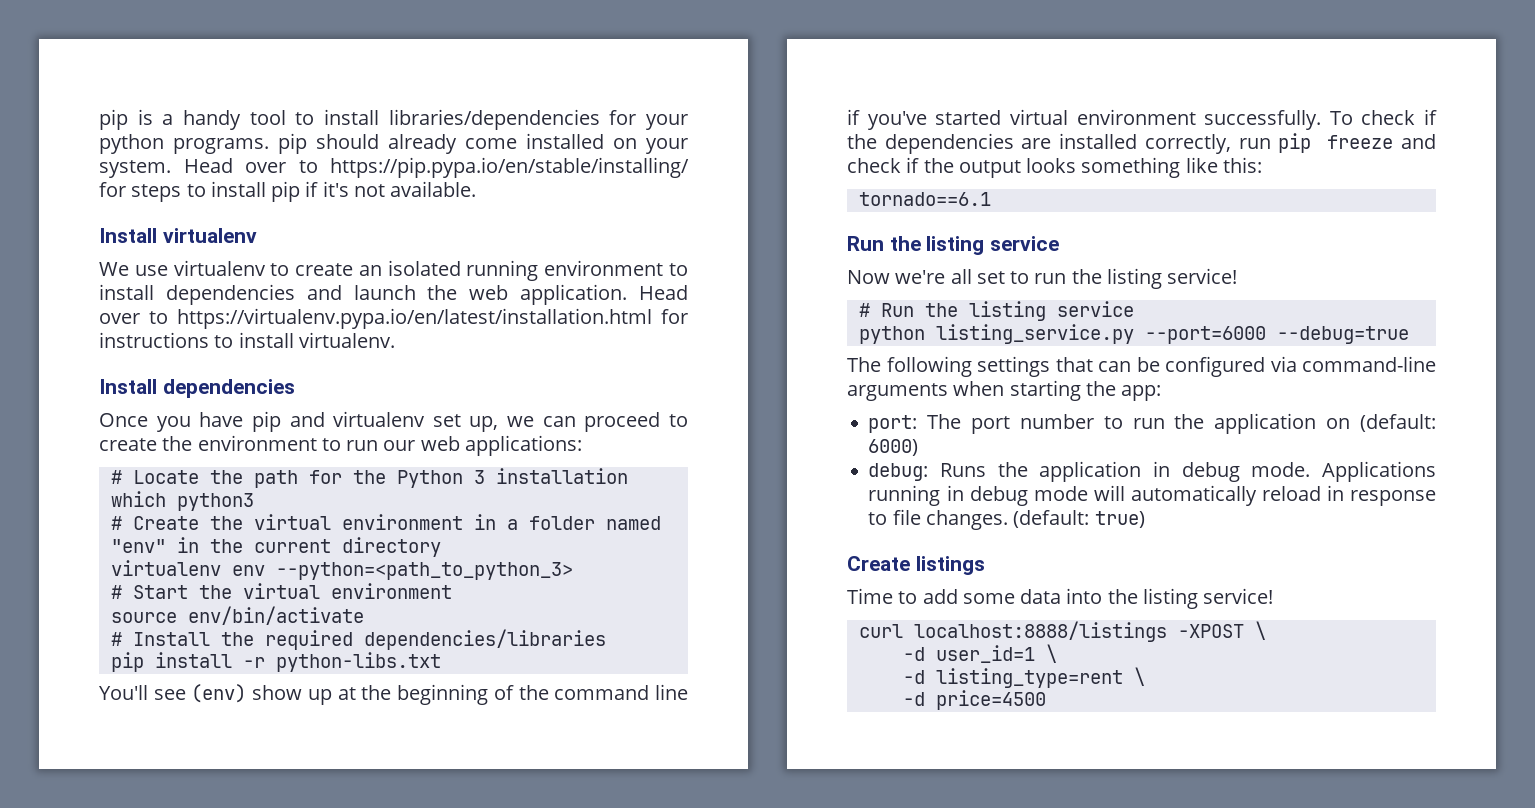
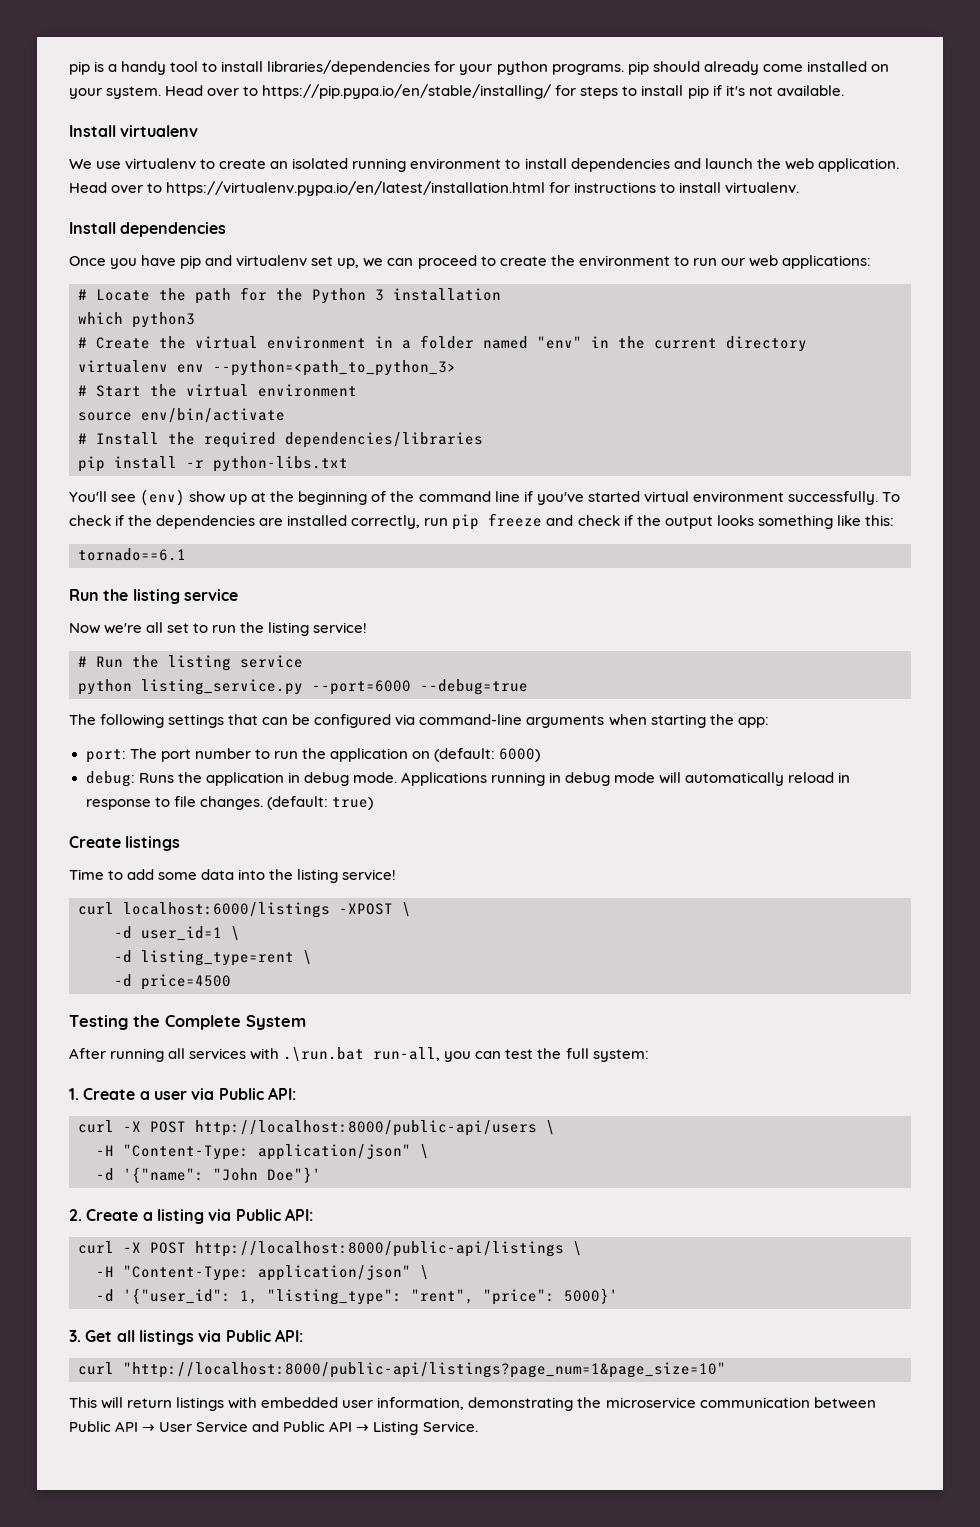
- curl localhost:8888/listings -XPOST \
+ curl localhost:6000/listings -XPOST \
+ Testing the Complete System
+ After running all services with .\run.bat run-all, you can test the full system:
+ 1. Create a user via Public API:
+ curl -X POST http://localhost:8000/public-api/users \
+ -H "Content-Type: application/json" \
+ -d '{"name": "John Doe"}'
+ 2. Create a listing via Public API:
+ curl -X POST http://localhost:8000/public-api/listings \
+ -H "Content-Type: application/json" \
+ -d '{"user_id": 1, "listing_type": "rent", "price": 5000}'
+ 3. Get all listings via Public API:
+ curl "http://localhost:8000/public-api/listings?page_num=1&page_size=10"
+ This will return listings with embedded user information, demonstrating the microservice communication between Public API → User Service and Public API → Listing Service.

